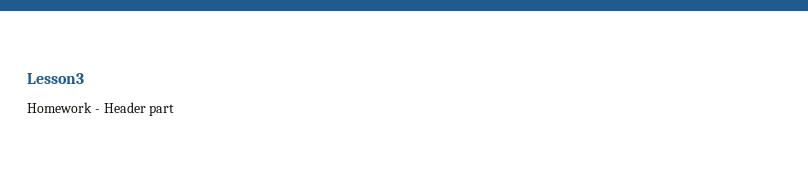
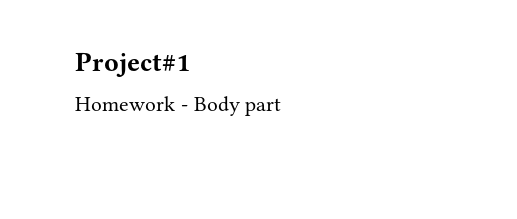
- Lesson3
+ Project#1
- Homework - Header part
+ Homework - Body part

